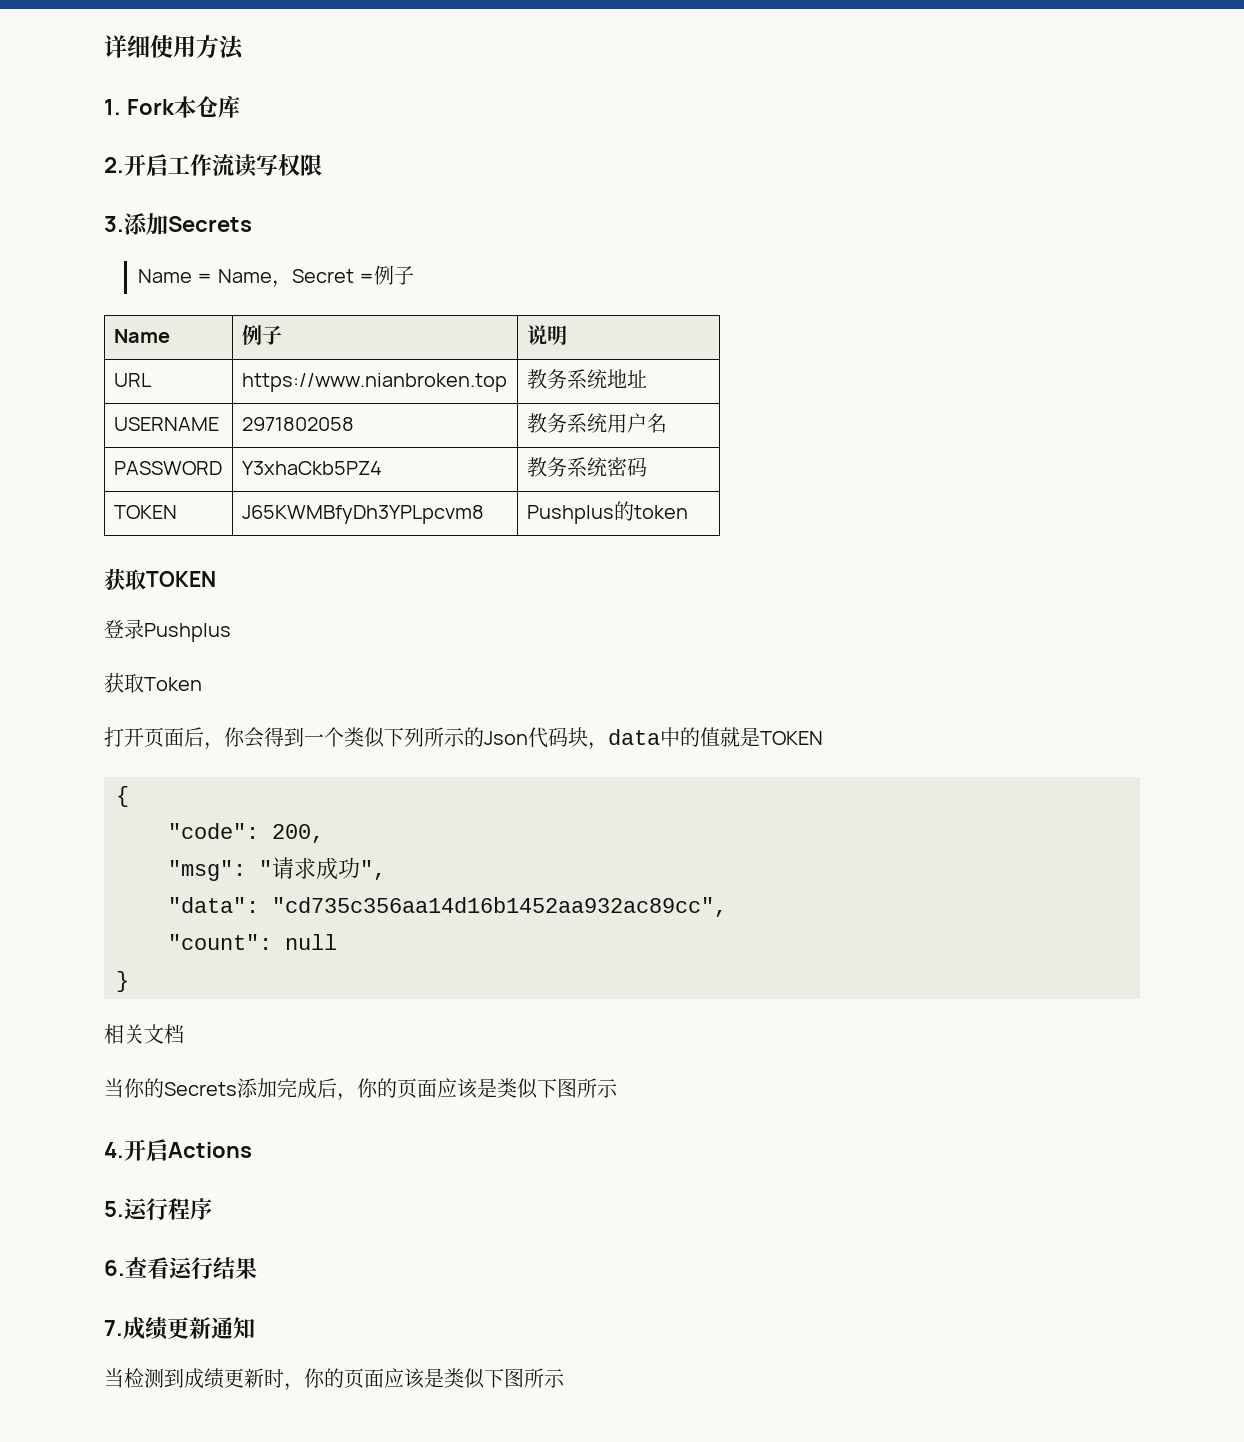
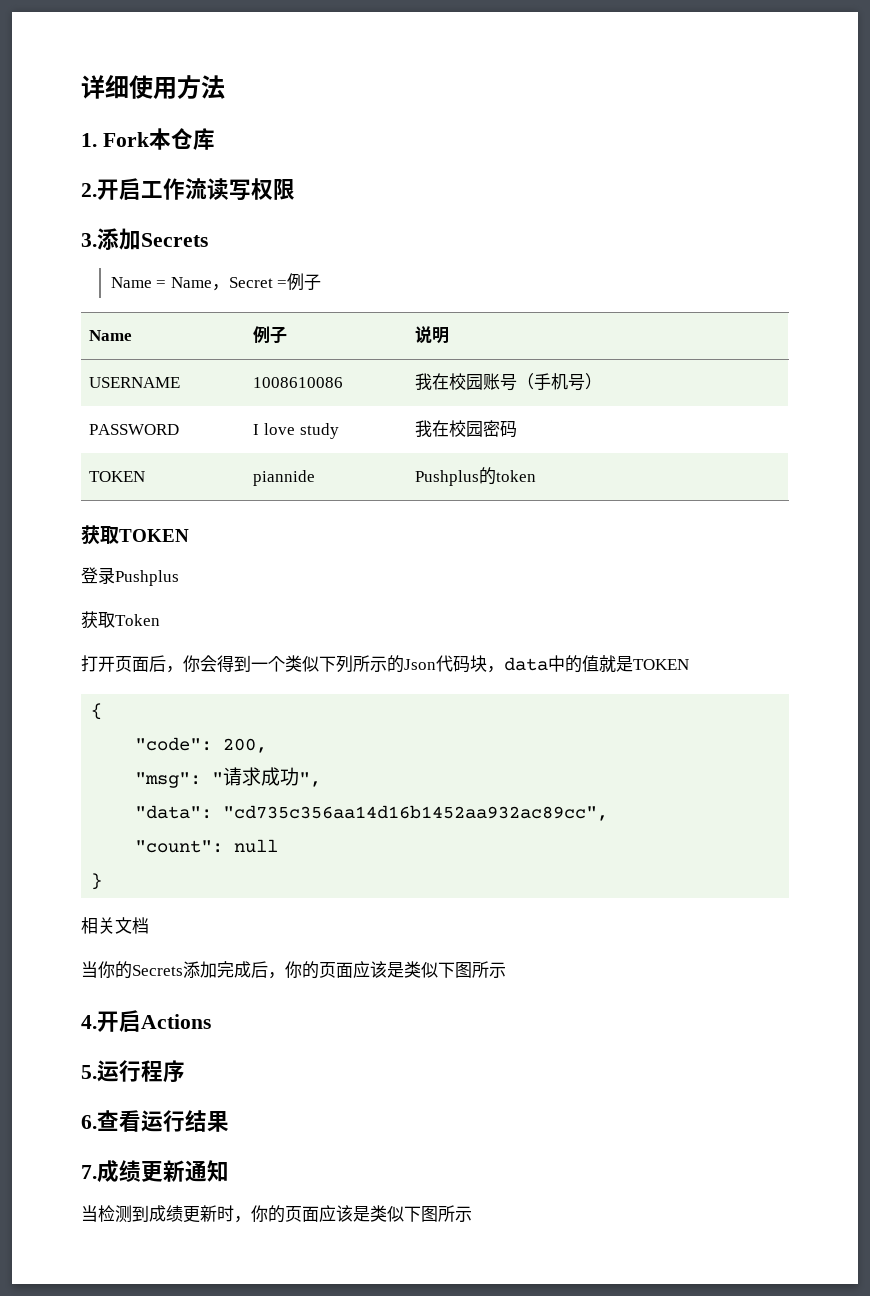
- URL | https://www.nianbroken.top | 教务系统地址
- USERNAME | 2971802058 | 教务系统用户名
- PASSWORD | Y3xhaCkb5PZ4 | 教务系统密码
+ USERNAME | 1008610086 | 我在校园账号（手机号）
+ PASSWORD | I love study | 我在校园密码
- TOKEN | J65KWMBfyDh3YPLpcvm8 | Pushplus的token
+ TOKEN | piannide | Pushplus的token

